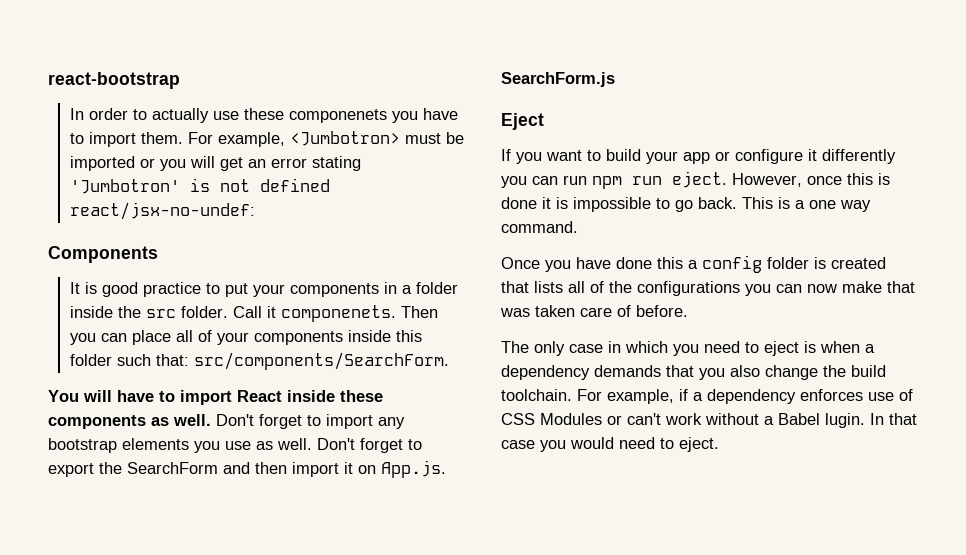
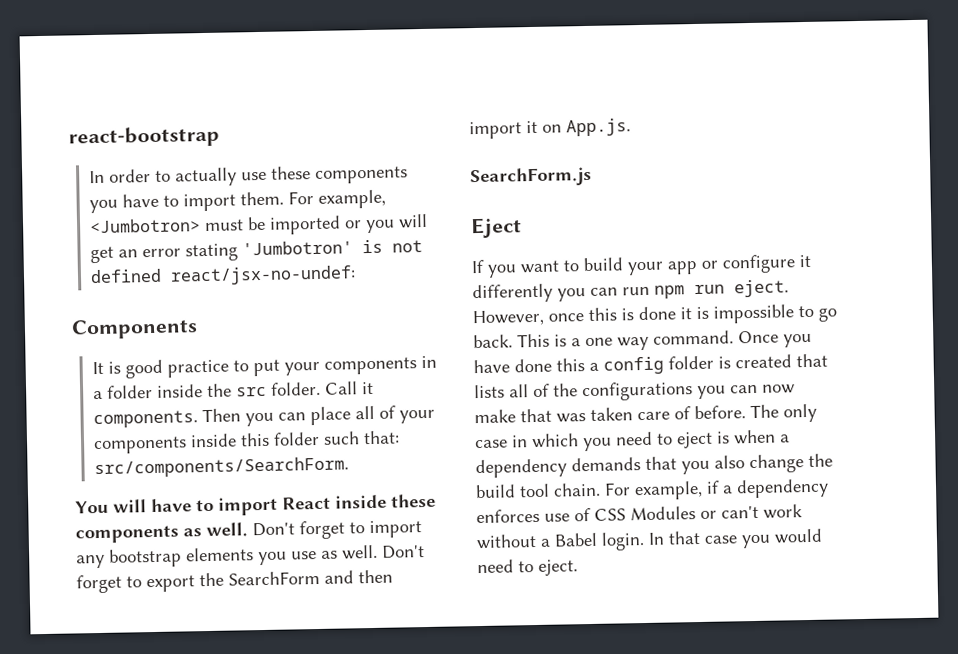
- In order to actually use these componenets you have to import them.
+ In order to actually use these components you have to import them.
- Call it componenets.
+ Call it components.
- This is a one way command.
- Once you have done this a config folder is created that lists all of the configurations you can now make that was taken care of before.
- The only case in which you need to eject is when a dependency demands that you also change the build toolchain.
+ This is a one way command. Once you have done this a config folder is created that lists all of the configurations you can now make that was taken care of before. The only case in which you need to eject is when a dependency demands that you also change the build tool chain.
- For example, if a dependency enforces use of CSS Modules or can't work without a Babel lugin.
+ For example, if a dependency enforces use of CSS Modules or can't work without a Babel login.

